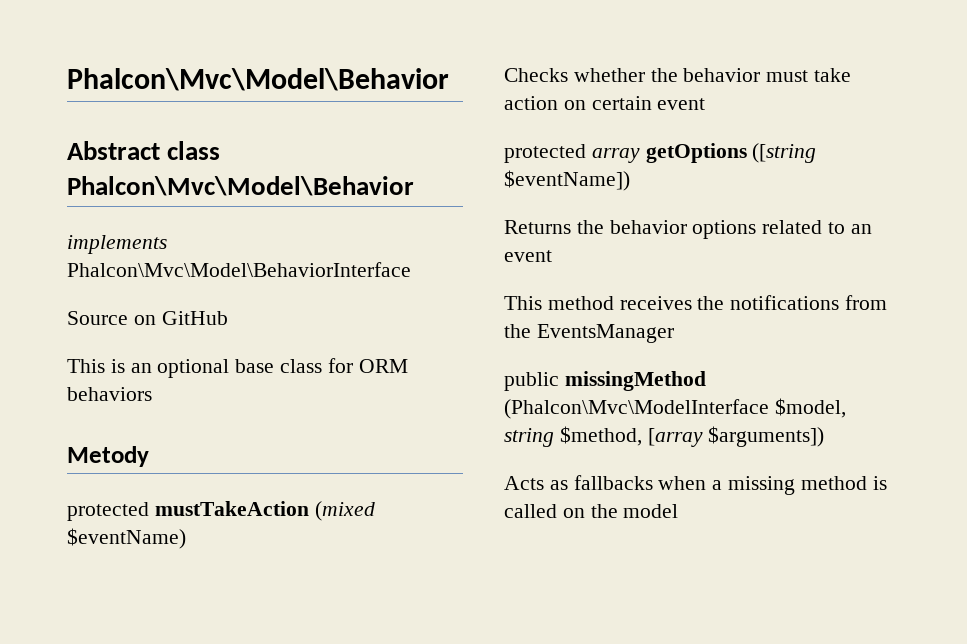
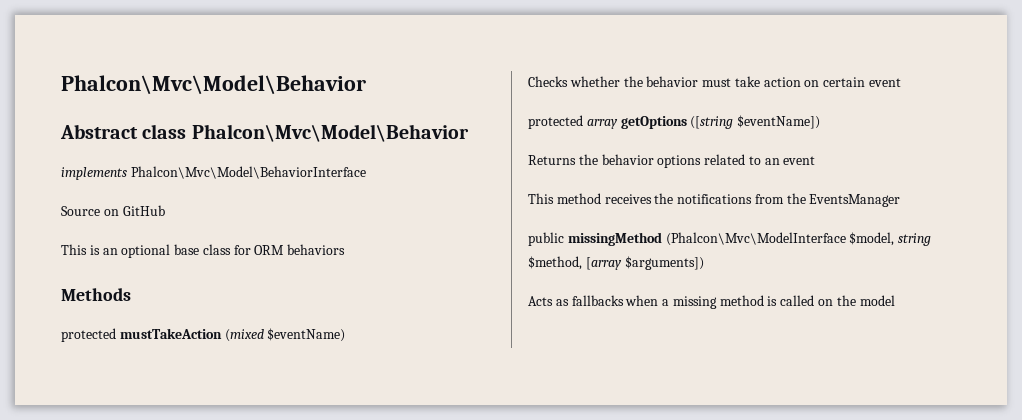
- Metody
+ Methods

